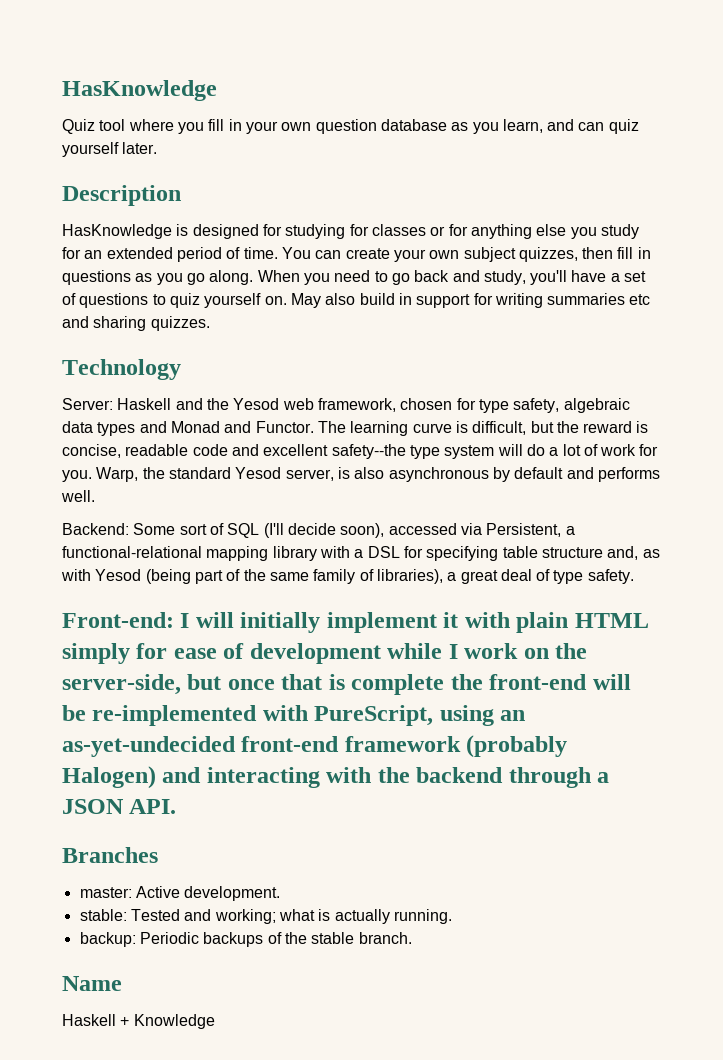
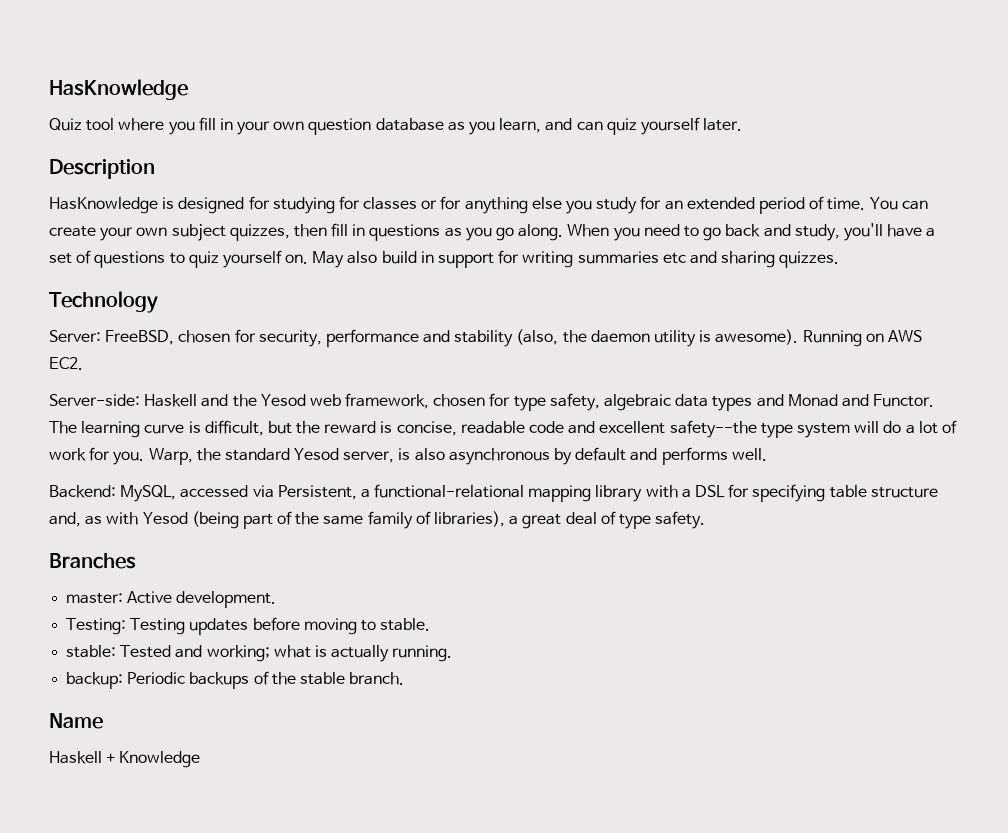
- Server: Haskell and the Yesod web framework, chosen for type safety, algebraic data types and Monad and Functor.
+ Server: FreeBSD, chosen for security, performance and stability (also, the daemon utility is awesome). Running on AWS EC2.
+ Server-side: Haskell and the Yesod web framework, chosen for type safety, algebraic data types and Monad and Functor.
- Backend: Some sort of SQL (I'll decide soon), accessed via Persistent, a functional-relational mapping library with a DSL for specifying table structure and, as with Yesod (being part of the same family of libraries), a great deal of type safety.
+ Backend: MySQL, accessed via Persistent, a functional-relational mapping library with a DSL for specifying table structure and, as with Yesod (being part of the same family of libraries), a great deal of type safety.
- Front-end: I will initially implement it with plain HTML simply for ease of development while I work on the server-side, but once that is complete the front-end will be re-implemented with PureScript, using an as-yet-undecided front-end framework (probably Halogen) and interacting with the backend through a JSON API.
  Branches
  master: Active development.
+ Testing: Testing updates before moving to stable.

